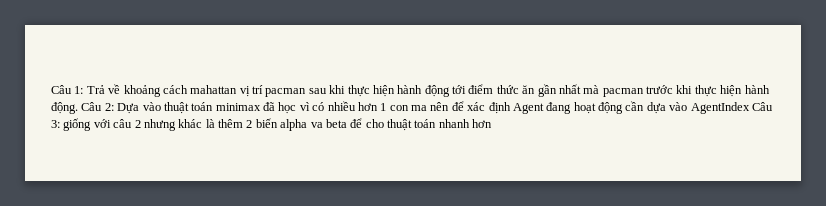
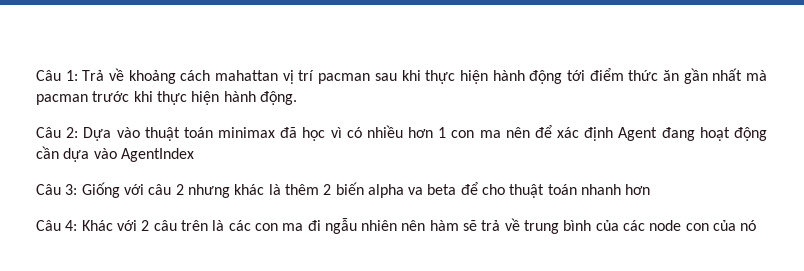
- Trả về khoảng cách mahattan vị trí pacman sau khi thực hiện hành động tới điểm thức ăn gần nhất mà pacman trước khi thực hiện hành động. Câu 2:
+ Trả về khoảng cách mahattan vị trí pacman sau khi thực hiện hành động tới điểm thức ăn gần nhất mà pacman trước khi thực hiện hành động.
+ Câu 2:
- Dựa vào thuật toán minimax đã học vì có nhiều hơn 1 con ma nên để xác định Agent đang hoạt động cần dựa vào AgentIndex Câu 3:
+ Dựa vào thuật toán minimax đã học vì có nhiều hơn 1 con ma nên để xác định Agent đang hoạt động cần dựa vào AgentIndex
+ Câu 3:
- giống với câu 2 nhưng khác là thêm 2 biến alpha va beta để cho thuật toán nhanh hơn
+ Giống với câu 2 nhưng khác là thêm 2 biến alpha va beta để cho thuật toán nhanh hơn
+ Câu 4: Khác với 2 câu trên là các con ma đi ngẫu nhiên nên hàm sẽ trả về trung bình của các node con của nó

